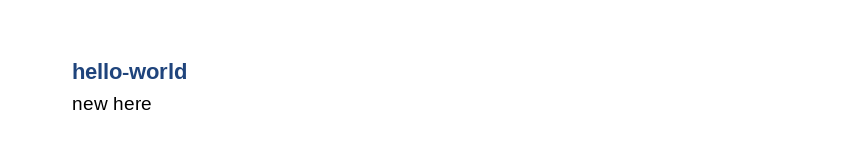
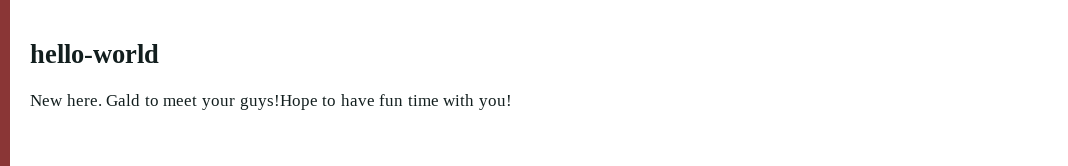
- new here
+ New here. Gald to meet your guys!Hope to have fun time with you!

